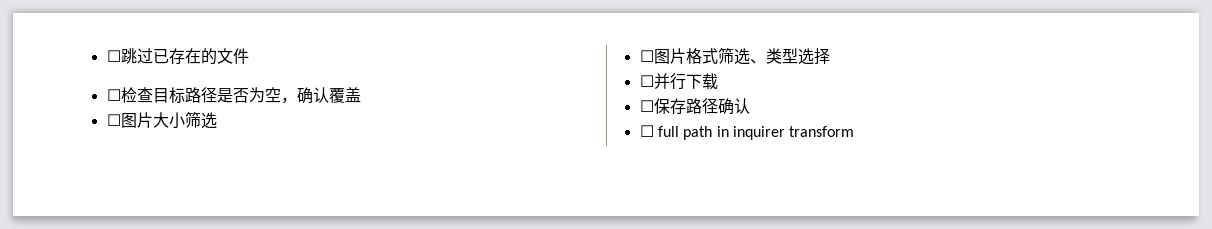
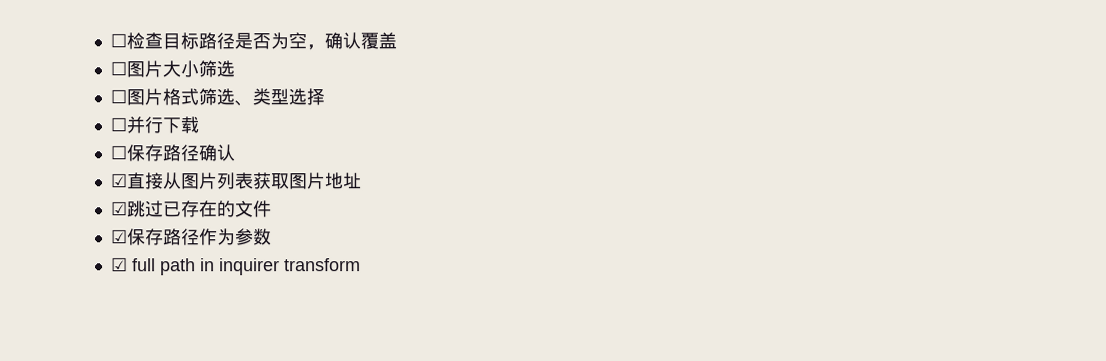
- ☐跳过已存在的文件
- ☐ full path in inquirer transform
+ ☑直接从图片列表获取图片地址
+ ☑跳过已存在的文件
+ ☑保存路径作为参数
+ ☑ full path in inquirer transform

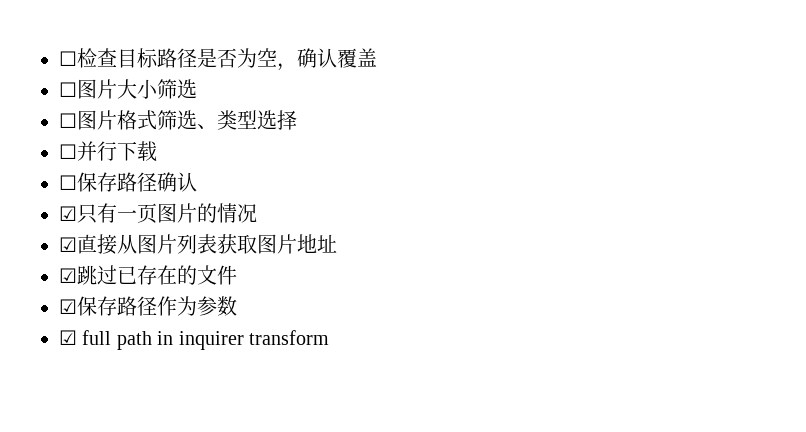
+ ☑只有一页图片的情况

